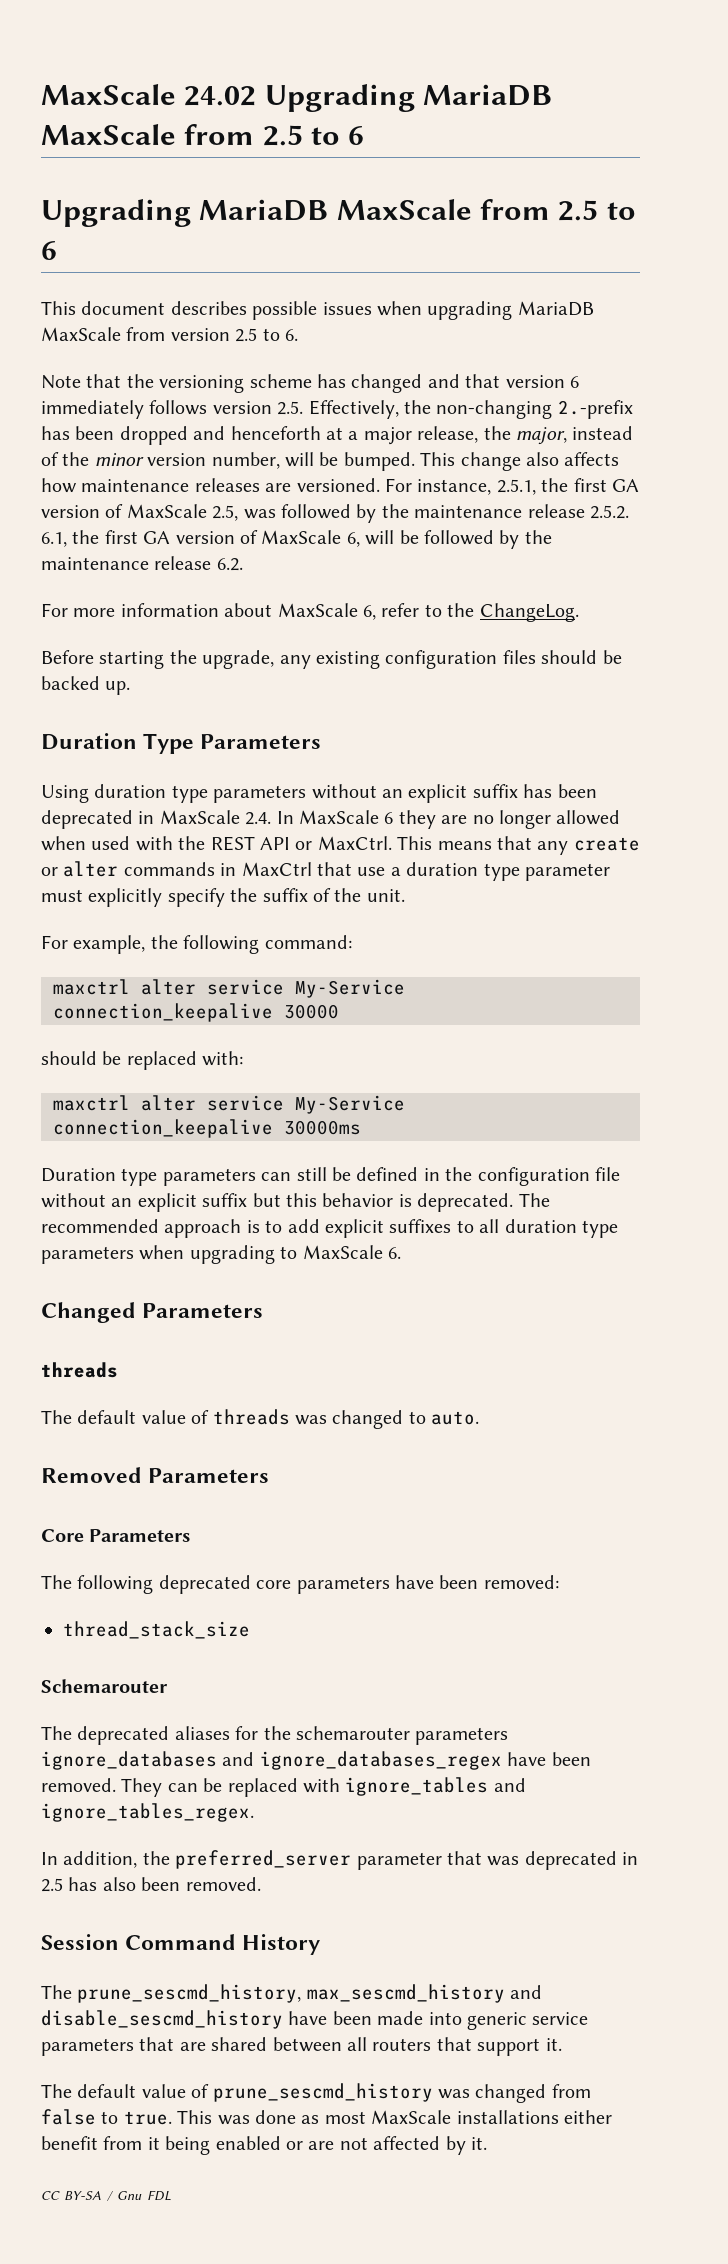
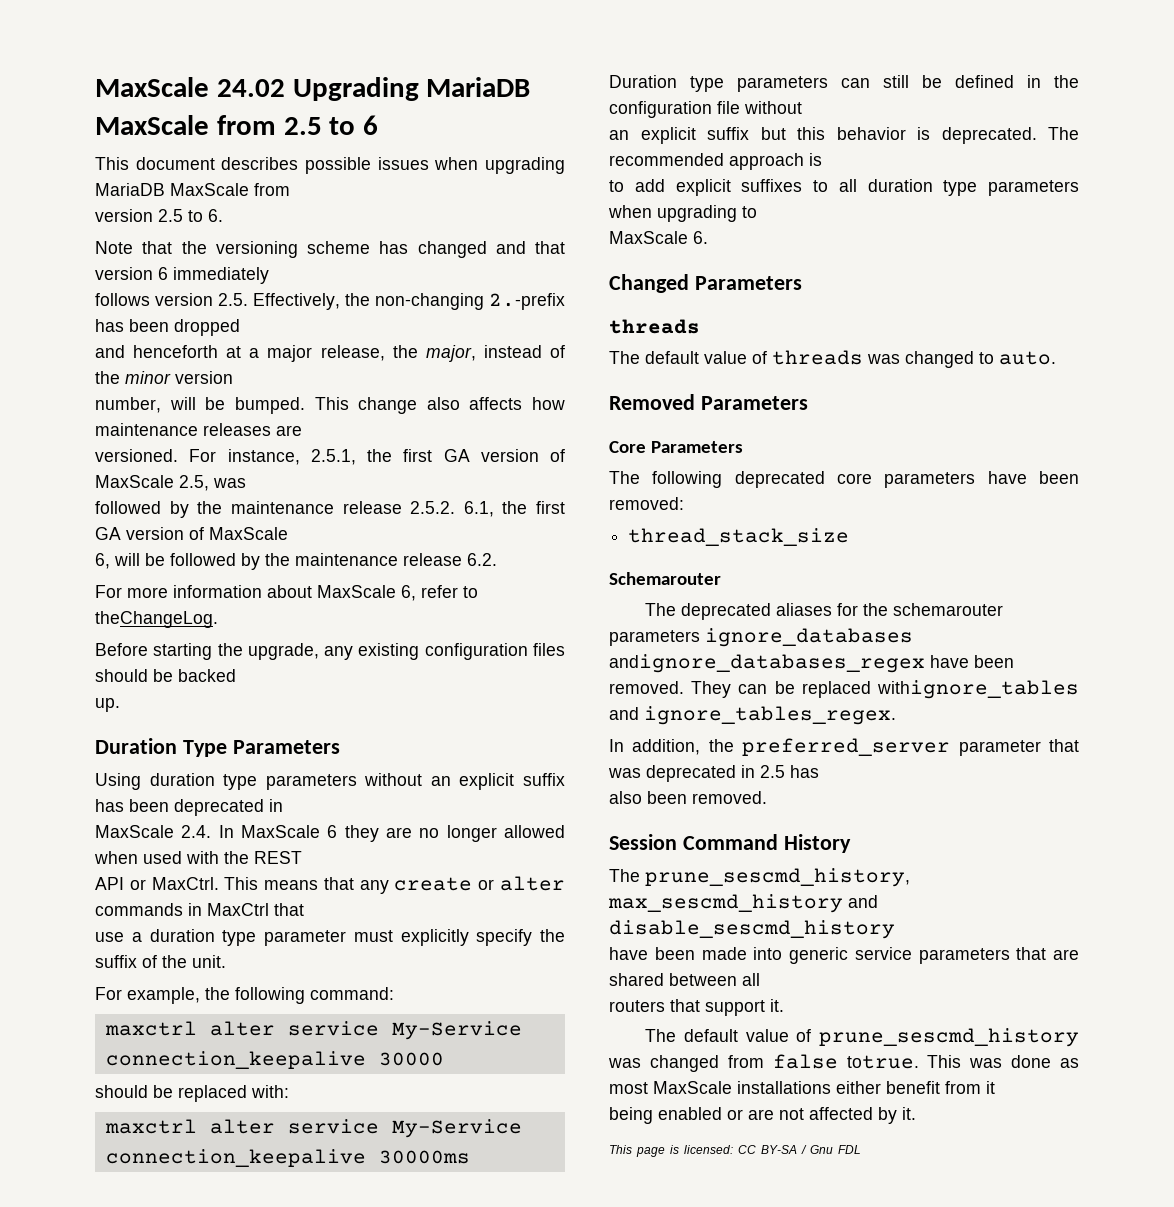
  MaxScale 24.02 Upgrading MariaDB MaxScale from 2.5 to 6
- Upgrading MariaDB MaxScale from 2.5 to 6
- This document describes possible issues when upgrading MariaDB MaxScale from version 2.5 to 6.
+ This document describes possible issues when upgrading MariaDB MaxScale from
+ version 2.5 to 6.
- Note that the versioning scheme has changed and that version 6 immediately follows version 2.5. Effectively, the non-changing 2.-prefix has been dropped and henceforth at a major release, the major, instead of the minor version number, will be bumped.
+ Note that the versioning scheme has changed and that version 6 immediately
+ follows version 2.5. Effectively, the non-changing 2.-prefix has been dropped
+ and henceforth at a major release, the major, instead of the minor version
+ number, will be bumped.
- This change also affects how maintenance releases are versioned.
+ This change also affects how maintenance releases are
+ versioned.
- For instance, 2.5.1, the first GA version of MaxScale 2.5, was followed by the maintenance release 2.5.2. 6.1, the first GA version of MaxScale 6, will be followed by the maintenance release 6.2.
+ For instance, 2.5.1, the first GA version of MaxScale 2.5, was
+ followed by the maintenance release 2.5.2. 6.1, the first GA version of MaxScale
+ 6, will be followed by the maintenance release 6.2.
- For more information about MaxScale 6, refer to the ChangeLog.
+ For more information about MaxScale 6, refer to theChangeLog.
- Before starting the upgrade, any existing configuration files should be backed up.
+ Before starting the upgrade, any existing configuration files should be backed
+ up.
- Using duration type parameters without an explicit suffix has been deprecated in MaxScale 2.4. In MaxScale 6 they are no longer allowed when used with the REST API or MaxCtrl.
+ Using duration type parameters without an explicit suffix has been deprecated in
+ MaxScale 2.4. In MaxScale 6 they are no longer allowed when used with the REST
+ API or MaxCtrl.
- This means that any create or alter commands in MaxCtrl that use a duration type parameter must explicitly specify the suffix of the unit.
+ This means that any create or alter commands in MaxCtrl that
+ use a duration type parameter must explicitly specify the suffix of the unit.
- Duration type parameters can still be defined in the configuration file without an explicit suffix but this behavior is deprecated.
+ Duration type parameters can still be defined in the configuration file without
+ an explicit suffix but this behavior is deprecated.
- The recommended approach is to add explicit suffixes to all duration type parameters when upgrading to MaxScale 6.
+ The recommended approach is
+ to add explicit suffixes to all duration type parameters when upgrading to
+ MaxScale 6.
- The deprecated aliases for the schemarouter parameters ignore_databases and ignore_databases_regex have been removed.
+ The deprecated aliases for the schemarouter parameters ignore_databases andignore_databases_regex have been removed.
- They can be replaced with ignore_tables and ignore_tables_regex.
+ They can be replaced withignore_tables and ignore_tables_regex.
- In addition, the preferred_server parameter that was deprecated in 2.5 has also been removed.
+ In addition, the preferred_server parameter that was deprecated in 2.5 has
+ also been removed.
- The prune_sescmd_history, max_sescmd_history and disable_sescmd_history have been made into generic service parameters that are shared between all routers that support it.
+ The prune_sescmd_history, max_sescmd_history and disable_sescmd_history
+ have been made into generic service parameters that are shared between all
+ routers that support it.
- The default value of prune_sescmd_history was changed from false to true.
+ The default value of prune_sescmd_history was changed from false totrue.
- This was done as most MaxScale installations either benefit from it being enabled or are not affected by it.
+ This was done as most MaxScale installations either benefit from it
+ being enabled or are not affected by it.
- CC BY-SA / Gnu FDL
+ This page is licensed: CC BY-SA / Gnu FDL

